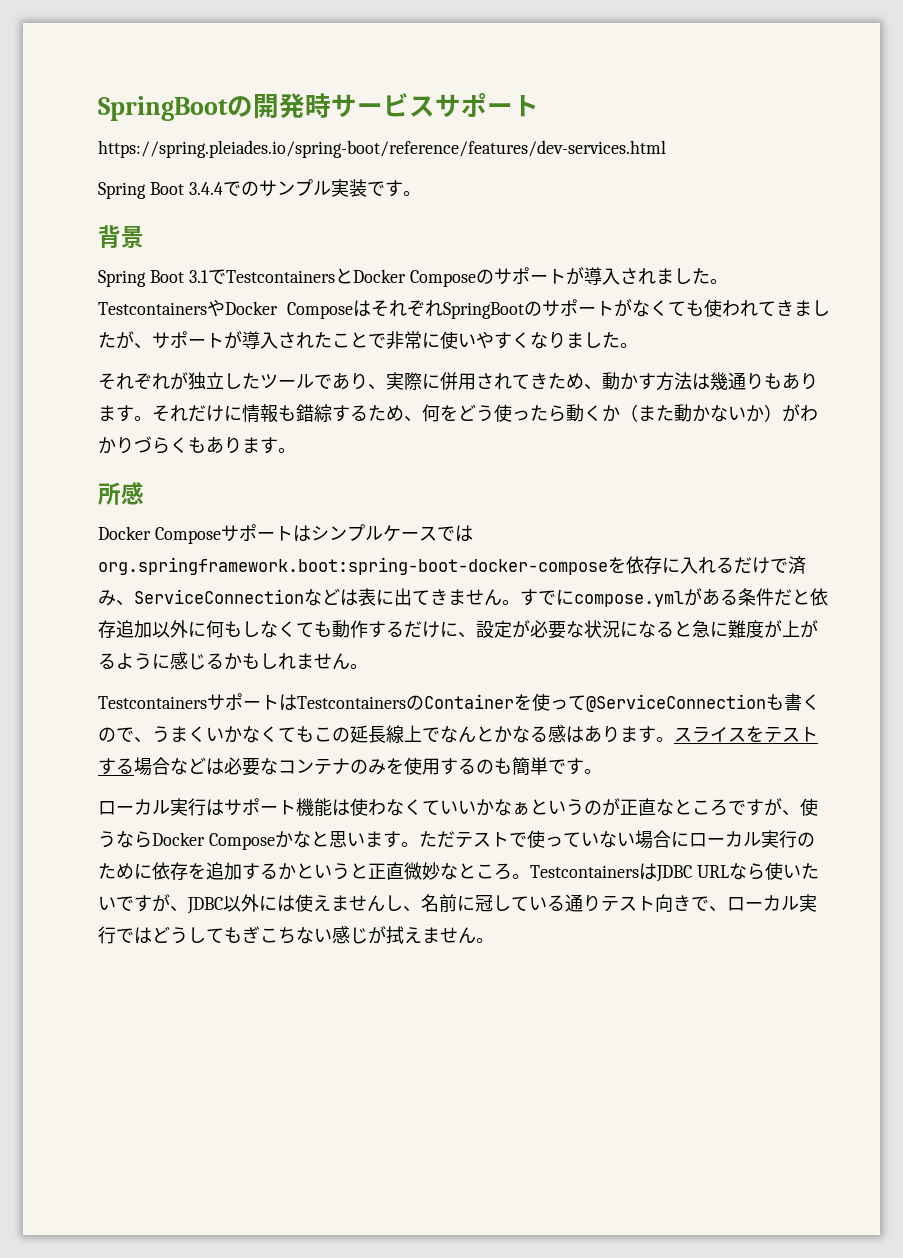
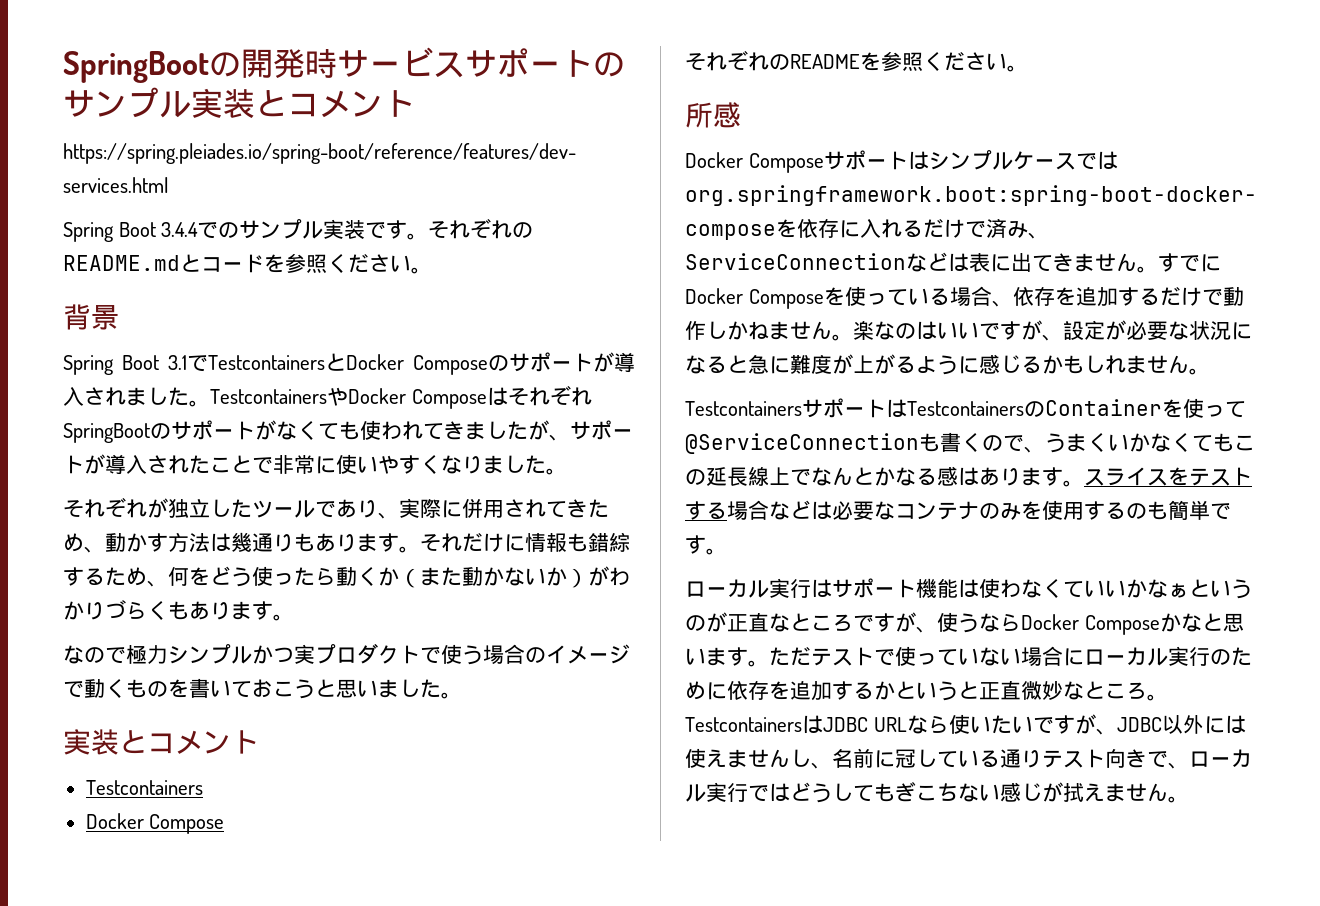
- SpringBootの開発時サービスサポート
+ SpringBootの開発時サービスサポートのサンプル実装とコメント
+ それぞれのREADME.mdとコードを参照ください。
+ なので極力シンプルかつ実プロダクトで使う場合のイメージで動くものを書いておこうと思いました。
+ 実装とコメント
+ Testcontainers
+ Docker Compose
+ それぞれのREADMEを参照ください。
- すでにcompose.ymlがある条件だと依存追加以外に何もしなくても動作するだけに、設定が必要な状況になると急に難度が上がるように感じるかもしれません。
+ すでにDocker Composeを使っている場合、依存を追加するだけで動作しかねません。楽なのはいいですが、設定が必要な状況になると急に難度が上がるように感じるかもしれません。

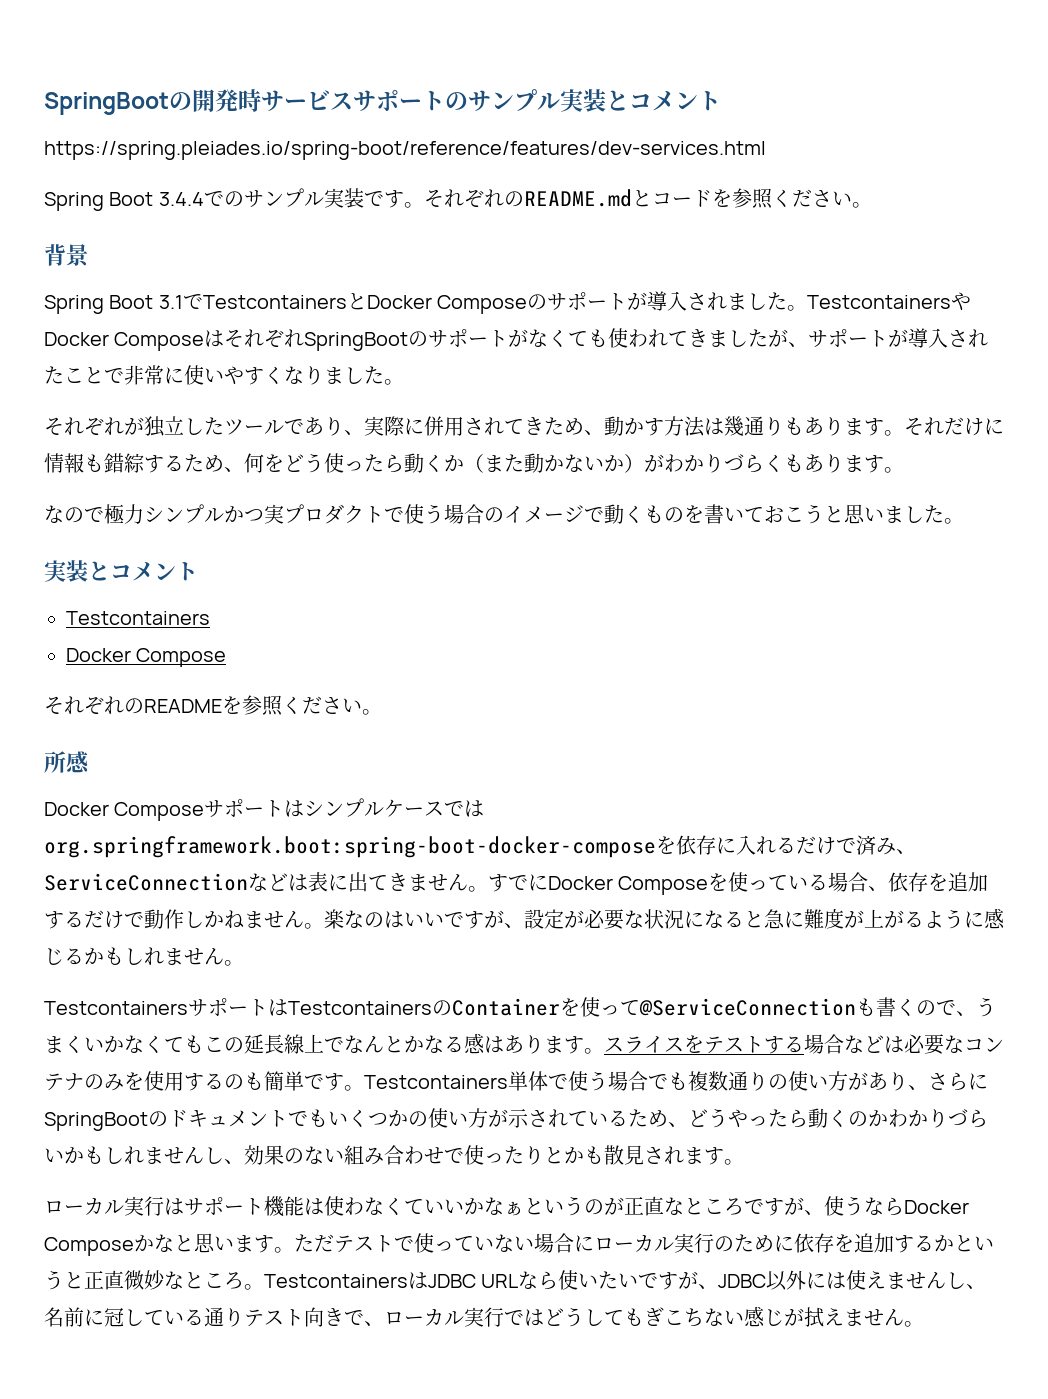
+ Testcontainers単体で使う場合でも複数通りの使い方があり、さらにSpringBootのドキュメントでもいくつかの使い方が示されているため、どうやったら動くのかわかりづらいかもしれませんし、効果のない組み合わせで使ったりとかも散見されます。

